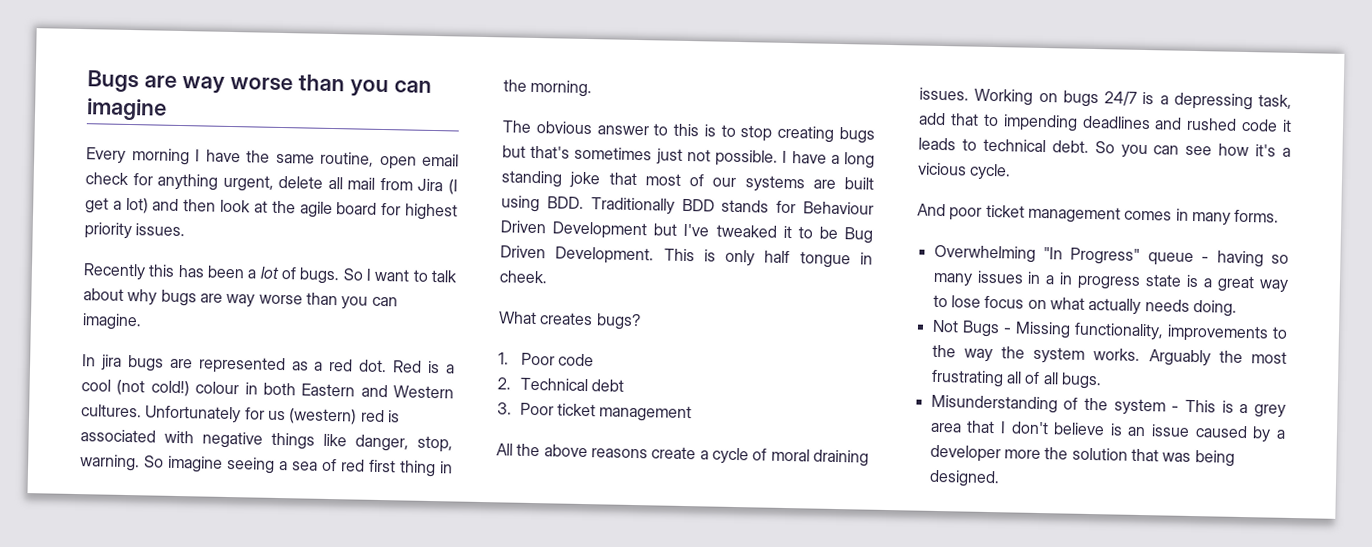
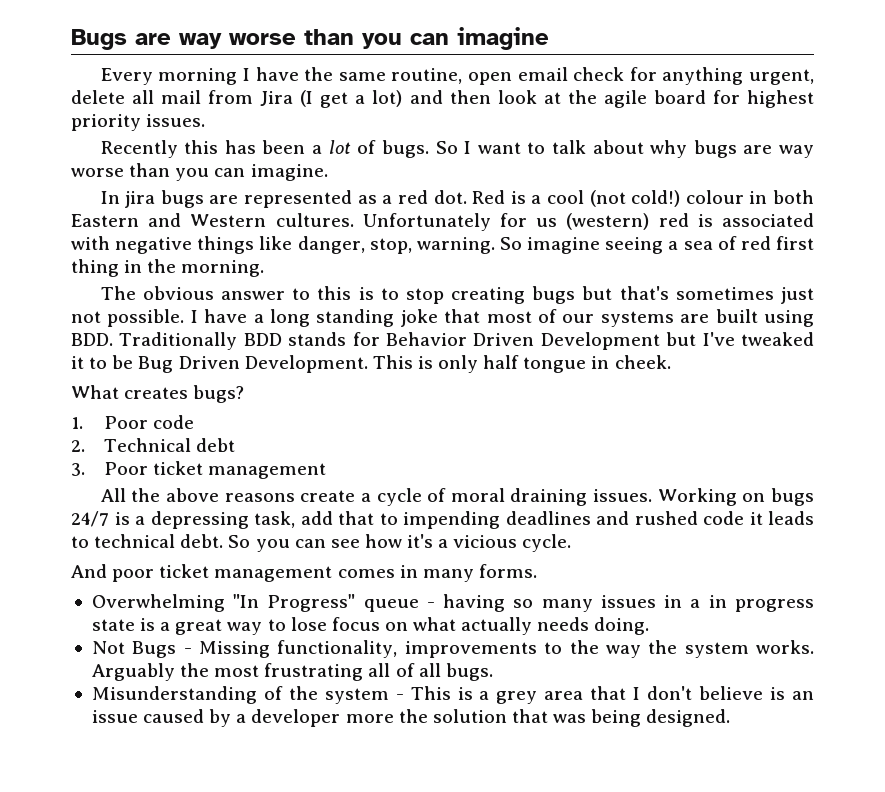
- I have a long standing joke that most of our systems are built using BDD. Traditionally BDD stands for Behaviour Driven Development but I've tweaked it to be Bug Driven Development.
+ I have a long standing joke that most of our systems are built using BDD. Traditionally BDD stands for Behavior Driven Development but I've tweaked it to be Bug Driven Development.

